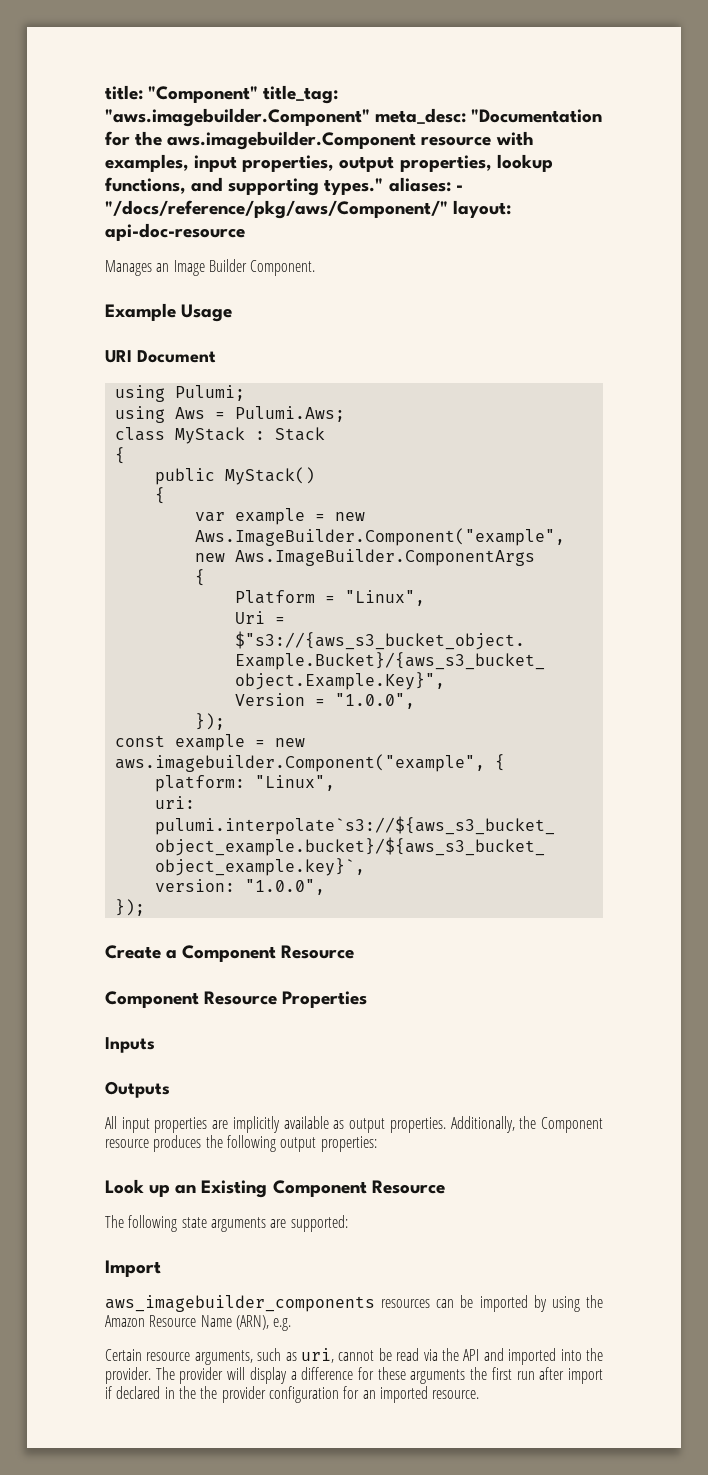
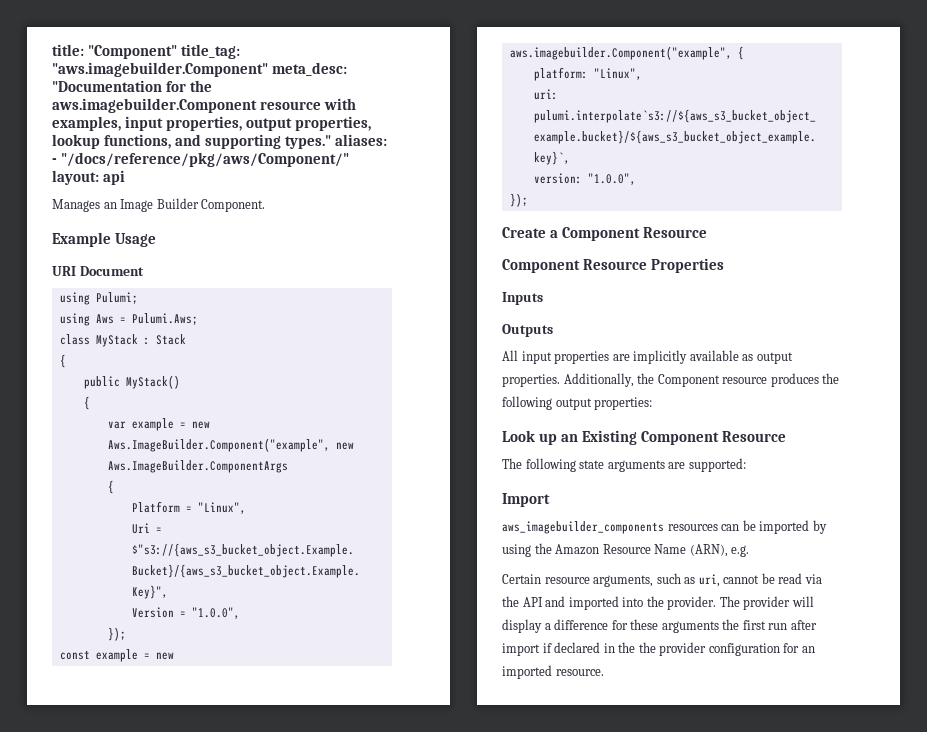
- title: "Component" title_tag: "aws.imagebuilder.Component" meta_desc: "Documentation for the aws.imagebuilder.Component resource with examples, input properties, output properties, lookup functions, and supporting types." aliases: - "/docs/reference/pkg/aws/Component/" layout: api-doc-resource
+ title: "Component" title_tag: "aws.imagebuilder.Component" meta_desc: "Documentation for the aws.imagebuilder.Component resource with examples, input properties, output properties, lookup functions, and supporting types." aliases: - "/docs/reference/pkg/aws/Component/" layout: api

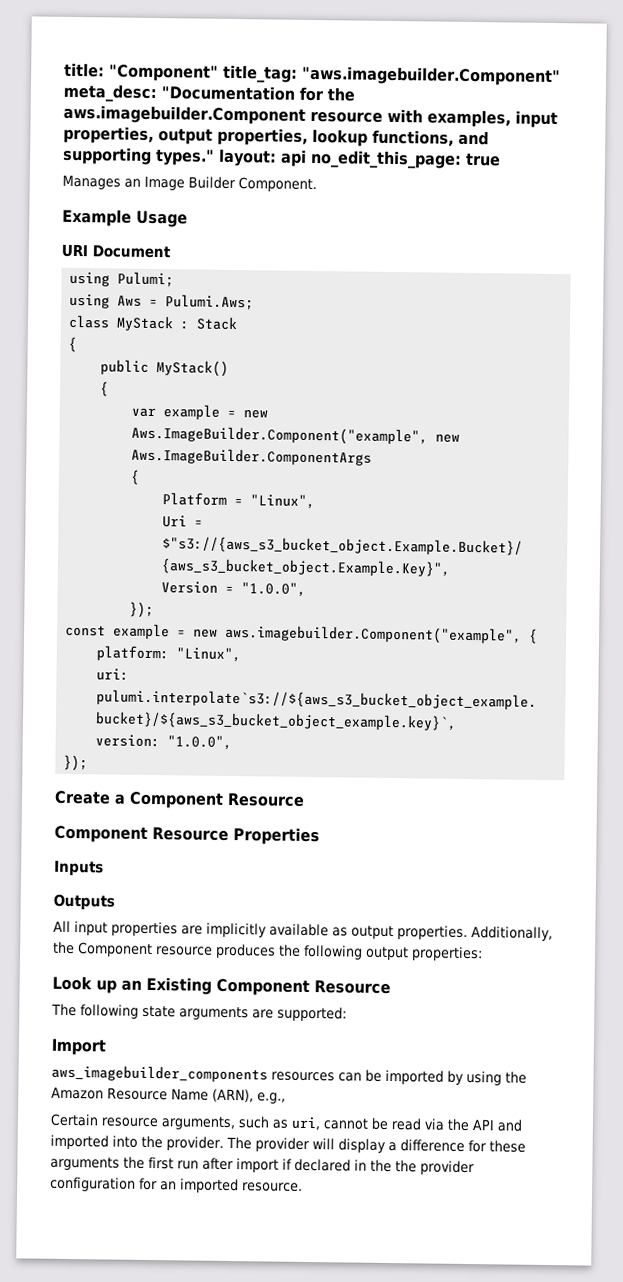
- title: "Component" title_tag: "aws.imagebuilder.Component" meta_desc: "Documentation for the aws.imagebuilder.Component resource with examples, input properties, output properties, lookup functions, and supporting types." aliases: - "/docs/reference/pkg/aws/Component/" layout: api
+ title: "Component" title_tag: "aws.imagebuilder.Component" meta_desc: "Documentation for the aws.imagebuilder.Component resource with examples, input properties, output properties, lookup functions, and supporting types." layout: api no_edit_this_page: true
- aws_imagebuilder_components resources can be imported by using the Amazon Resource Name (ARN), e.g.
+ aws_imagebuilder_components resources can be imported by using the Amazon Resource Name (ARN), e.g.,

